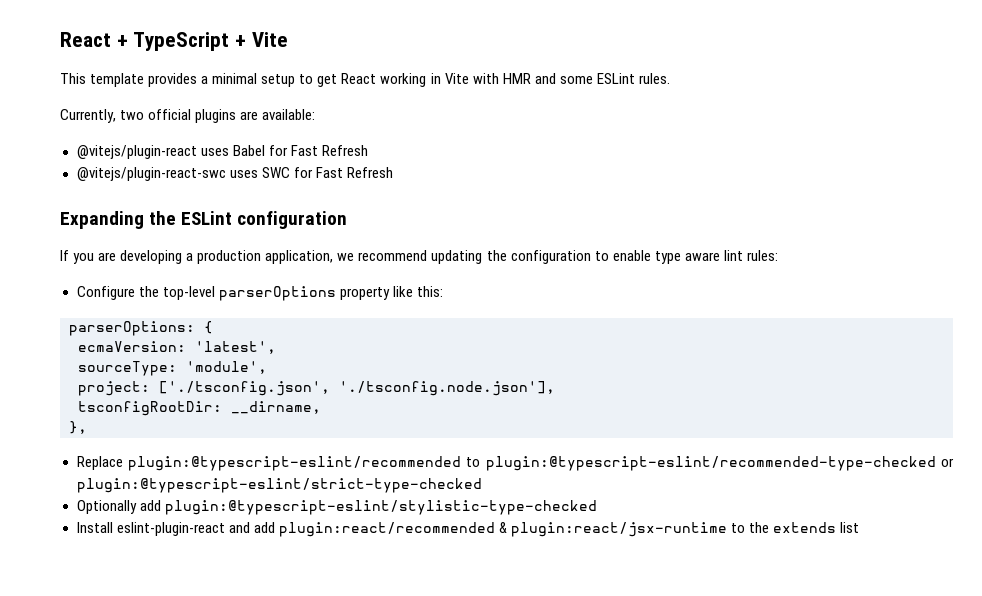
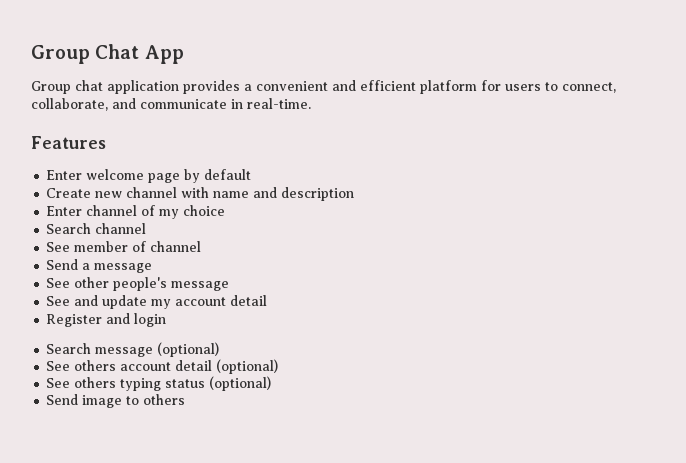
- React + TypeScript + Vite
- This template provides a minimal setup to get React working in Vite with HMR and some ESLint rules.
- Currently, two official plugins are available:
- @vitejs/plugin-react uses Babel for Fast Refresh
- @vitejs/plugin-react-swc uses SWC for Fast Refresh
- Expanding the ESLint configuration
- If you are developing a production application, we recommend updating the configuration to enable type aware lint rules:
- Configure the top-level parserOptions property like this:
- parserOptions: {
- ecmaVersion: 'latest',
- sourceType: 'module',
- project: ['./tsconfig.json', './tsconfig.node.json'],
- tsconfigRootDir: __dirname,
- },
- Replace plugin:@typescript-eslint/recommended to plugin:@typescript-eslint/recommended-type-checked or plugin:@typescript-eslint/strict-type-checked
- Optionally add plugin:@typescript-eslint/stylistic-type-checked
- Install eslint-plugin-react and add plugin:react/recommended & plugin:react/jsx-runtime to the extends list
+ Group Chat App
+ Group chat application provides a convenient and efficient platform for users to connect, collaborate, and communicate in real-time.
+ Features
+ Enter welcome page by default
+ Create new channel with name and description
+ Enter channel of my choice
+ Search channel
+ See member of channel
+ Send a message
+ See other people's message
+ See and update my account detail
+ Register and login
+ Search message (optional)
+ See others account detail (optional)
+ See others typing status (optional)
+ Send image to others

